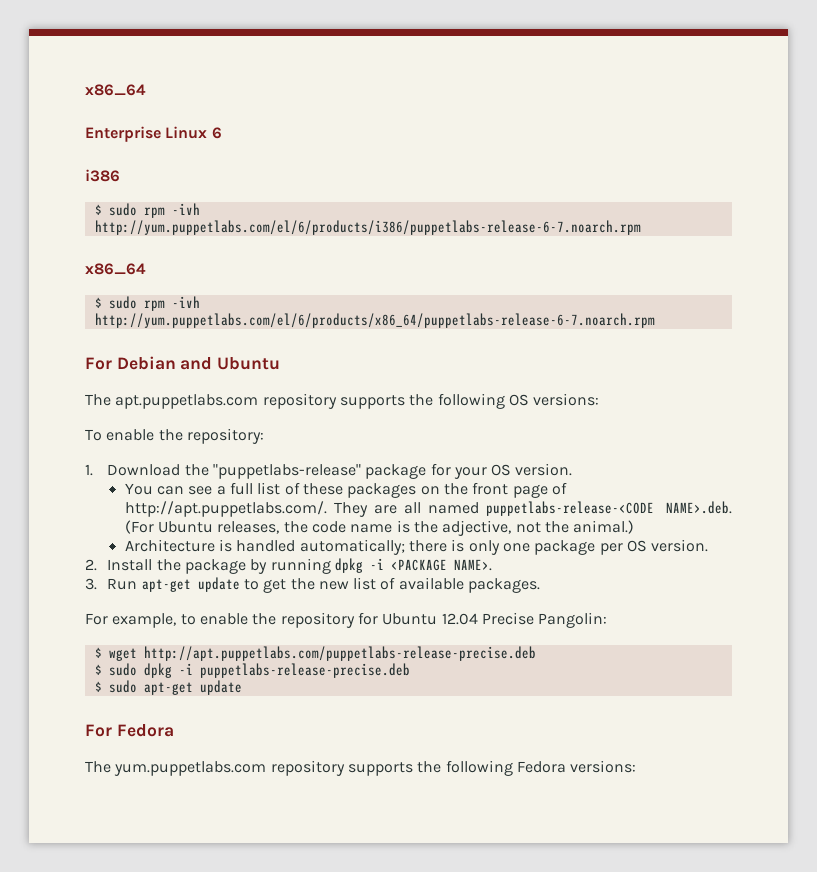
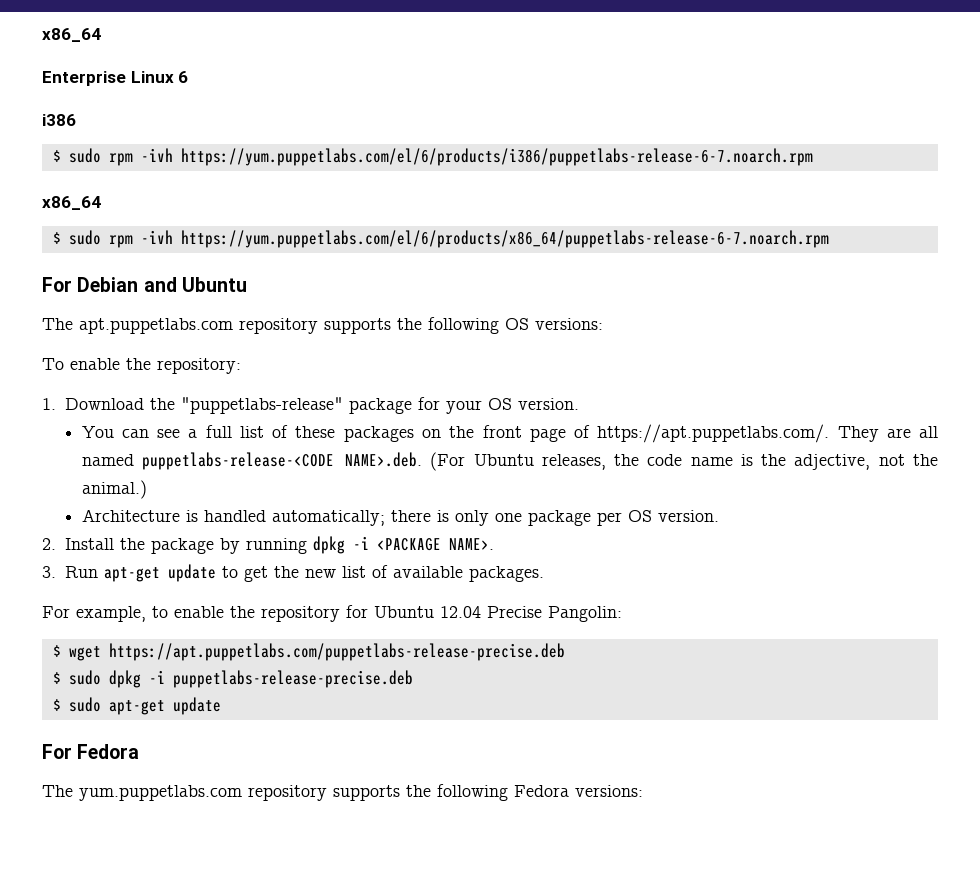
- $ sudo rpm -ivh http://yum.puppetlabs.com/el/6/products/i386/puppetlabs-release-6-7.noarch.rpm
+ $ sudo rpm -ivh https://yum.puppetlabs.com/el/6/products/i386/puppetlabs-release-6-7.noarch.rpm
- $ sudo rpm -ivh http://yum.puppetlabs.com/el/6/products/x86_64/puppetlabs-release-6-7.noarch.rpm
+ $ sudo rpm -ivh https://yum.puppetlabs.com/el/6/products/x86_64/puppetlabs-release-6-7.noarch.rpm
- You can see a full list of these packages on the front page of http://apt.puppetlabs.com/. They are all named puppetlabs-release-<CODE NAME>.deb. (For Ubuntu releases, the code name is the adjective, not the animal.)
+ You can see a full list of these packages on the front page of https://apt.puppetlabs.com/. They are all named puppetlabs-release-<CODE NAME>.deb. (For Ubuntu releases, the code name is the adjective, not the animal.)
- $ wget http://apt.puppetlabs.com/puppetlabs-release-precise.deb
+ $ wget https://apt.puppetlabs.com/puppetlabs-release-precise.deb

